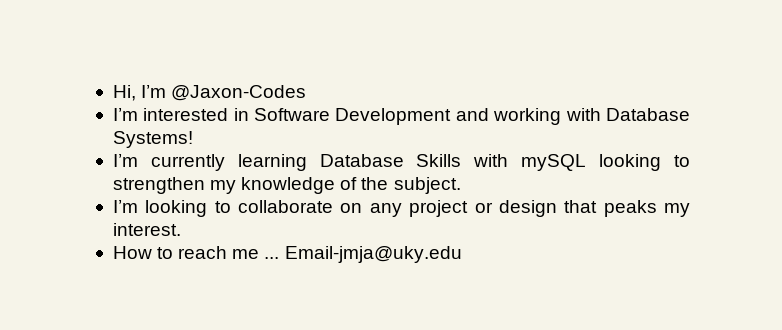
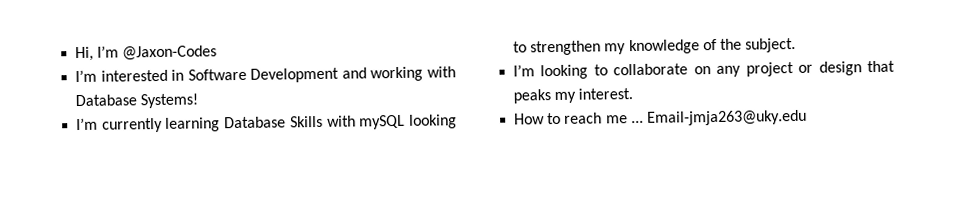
- Email-jmja@uky.edu
+ Email-jmja263@uky.edu

